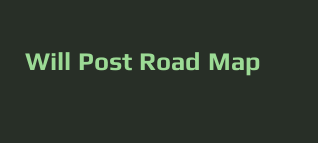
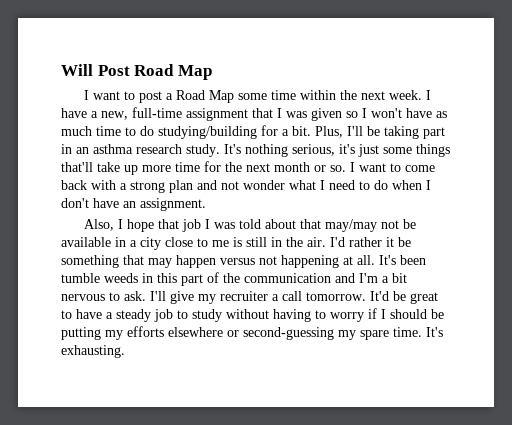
+ I want to post a Road Map some time within the next week. I have a new, full-time assignment that I was given so I won't have as much time to do studying/building for a bit. Plus, I'll be taking part in an asthma research study. It's nothing serious, it's just some things that'll take up more time for the next month or so. I want to come back with a strong plan and not wonder what I need to do when I don't have an assignment.
+ Also, I hope that job I was told about that may/may not be available in a city close to me is still in the air. I'd rather it be something that may happen versus not happening at all. It's been tumble weeds in this part of the communication and I'm a bit nervous to ask. I'll give my recruiter a call tomorrow. It'd be great to have a steady job to study without having to worry if I should be putting my efforts elsewhere or second-guessing my spare time. It's exhausting.

